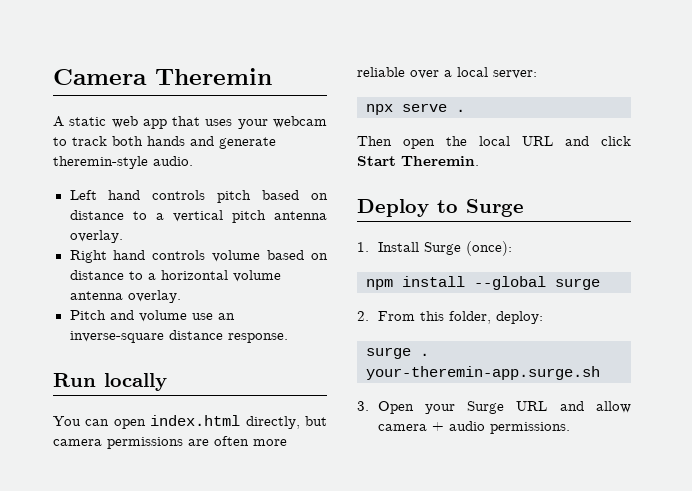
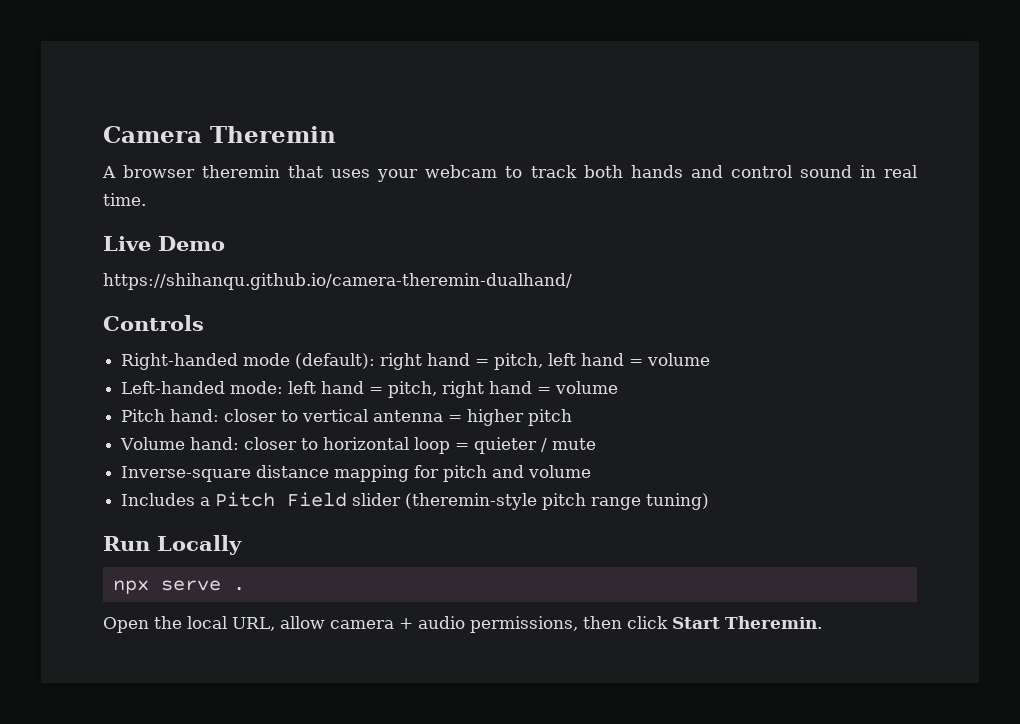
- A static web app that uses your webcam to track both hands and generate theremin-style audio.
- Left hand controls pitch based on distance to a vertical pitch antenna overlay.
- Right hand controls volume based on distance to a horizontal volume antenna overlay.
- Pitch and volume use an inverse-square distance response.
- Run locally
- You can open index.html directly, but camera permissions are often more reliable over a local server:
+ A browser theremin that uses your webcam to track both hands and control sound in real time.
+ Live Demo
+ https://shihanqu.github.io/camera-theremin-dualhand/
+ Controls
+ Right-handed mode (default): right hand = pitch, left hand = volume
+ Left-handed mode: left hand = pitch, right hand = volume
+ Pitch hand: closer to vertical antenna = higher pitch
+ Volume hand: closer to horizontal loop = quieter / mute
+ Inverse-square distance mapping for pitch and volume
+ Includes a Pitch Field slider (theremin-style pitch range tuning)
+ Run Locally
  npx serve .
- Then open the local URL and click Start Theremin.
- Deploy to Surge
- 1. Install Surge (once):
- npm install --global surge
- 2. From this folder, deploy:
- surge . your-theremin-app.surge.sh
- 3. Open your Surge URL and allow camera + audio permissions.
+ Open the local URL, allow camera + audio permissions, then click Start Theremin.

